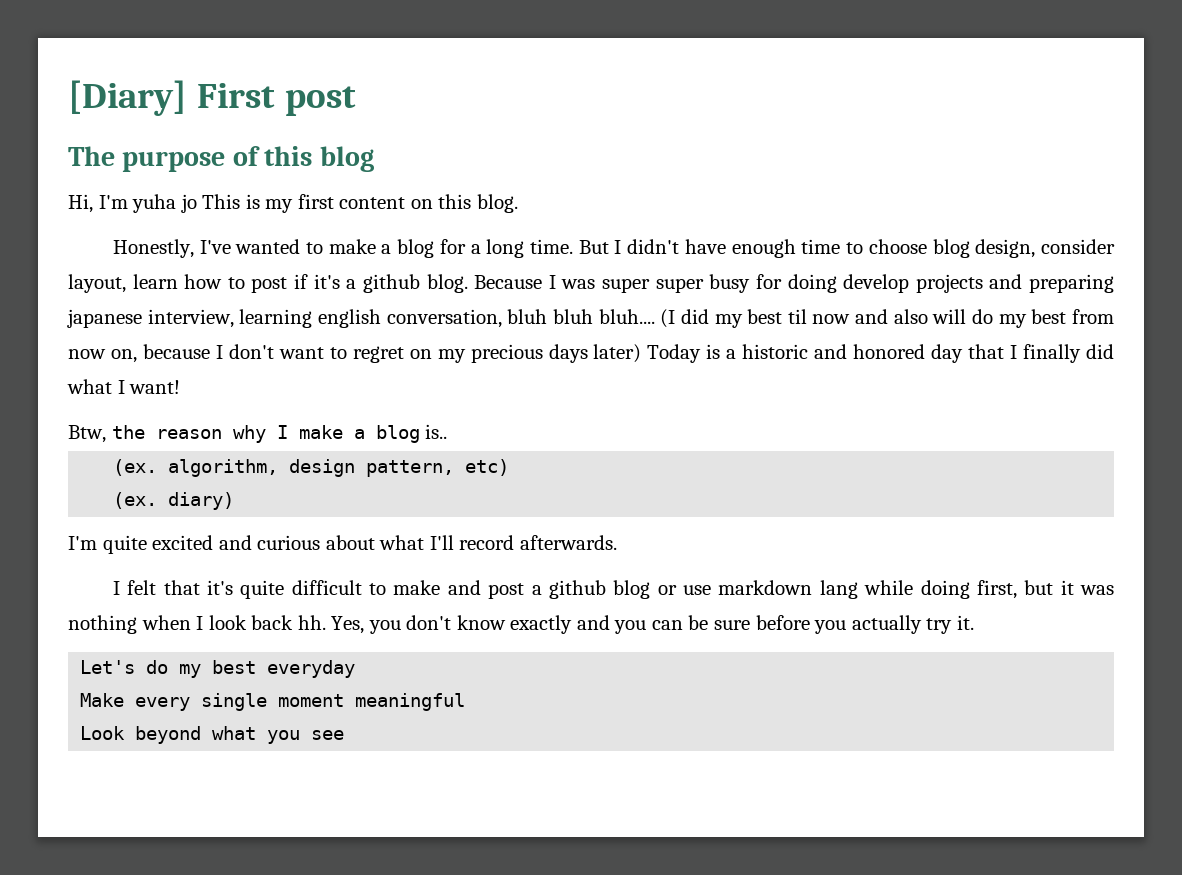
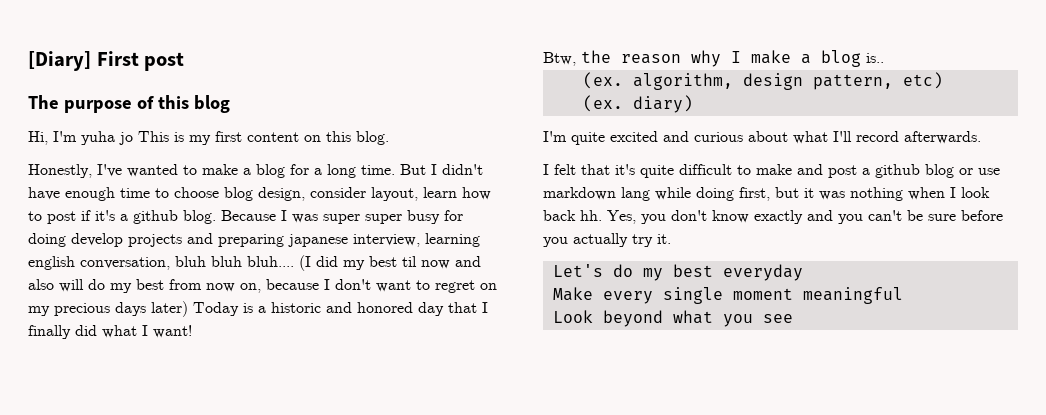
- Yes, you don't know exactly and you can be sure before you actually try it.
+ Yes, you don't know exactly and you can't be sure before you actually try it.

